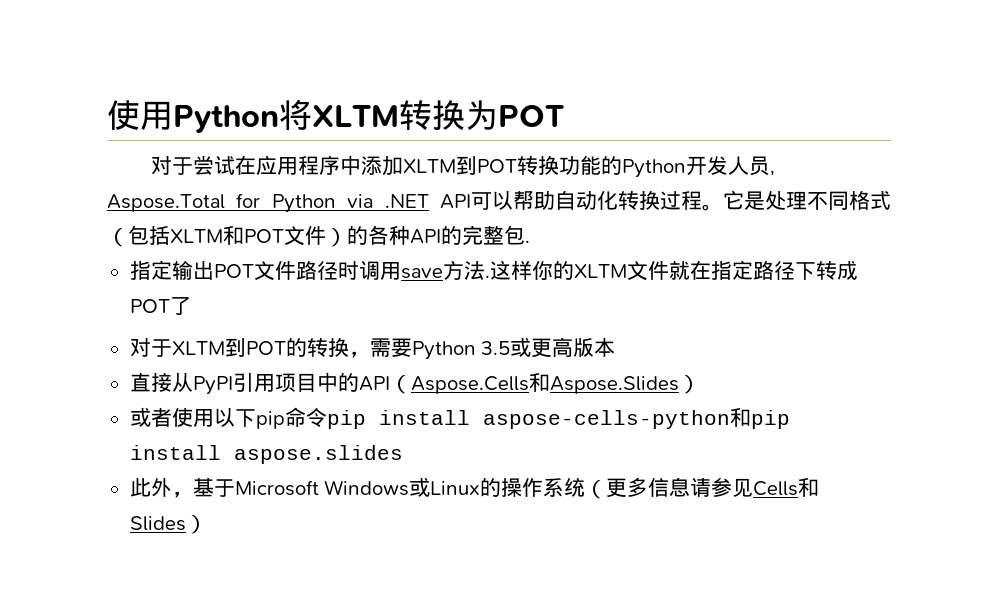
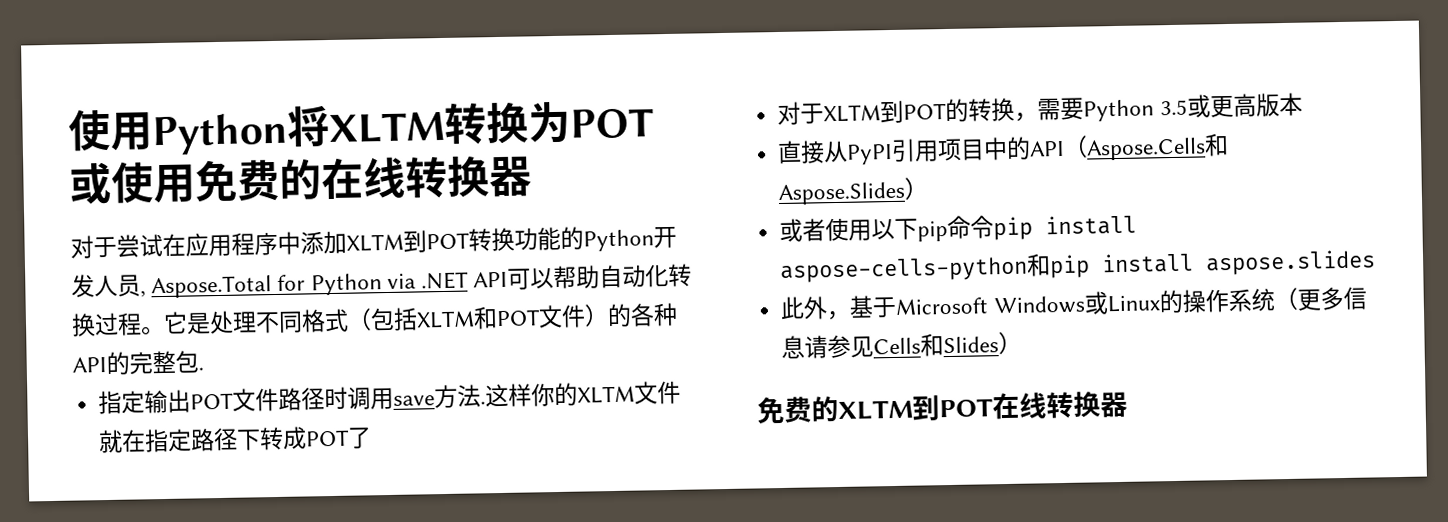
- 使用Python将XLTM转换为POT
+ 使用Python将XLTM转换为POT或使用免费的在线转换器
+ 免费的XLTM到POT在线转换器

